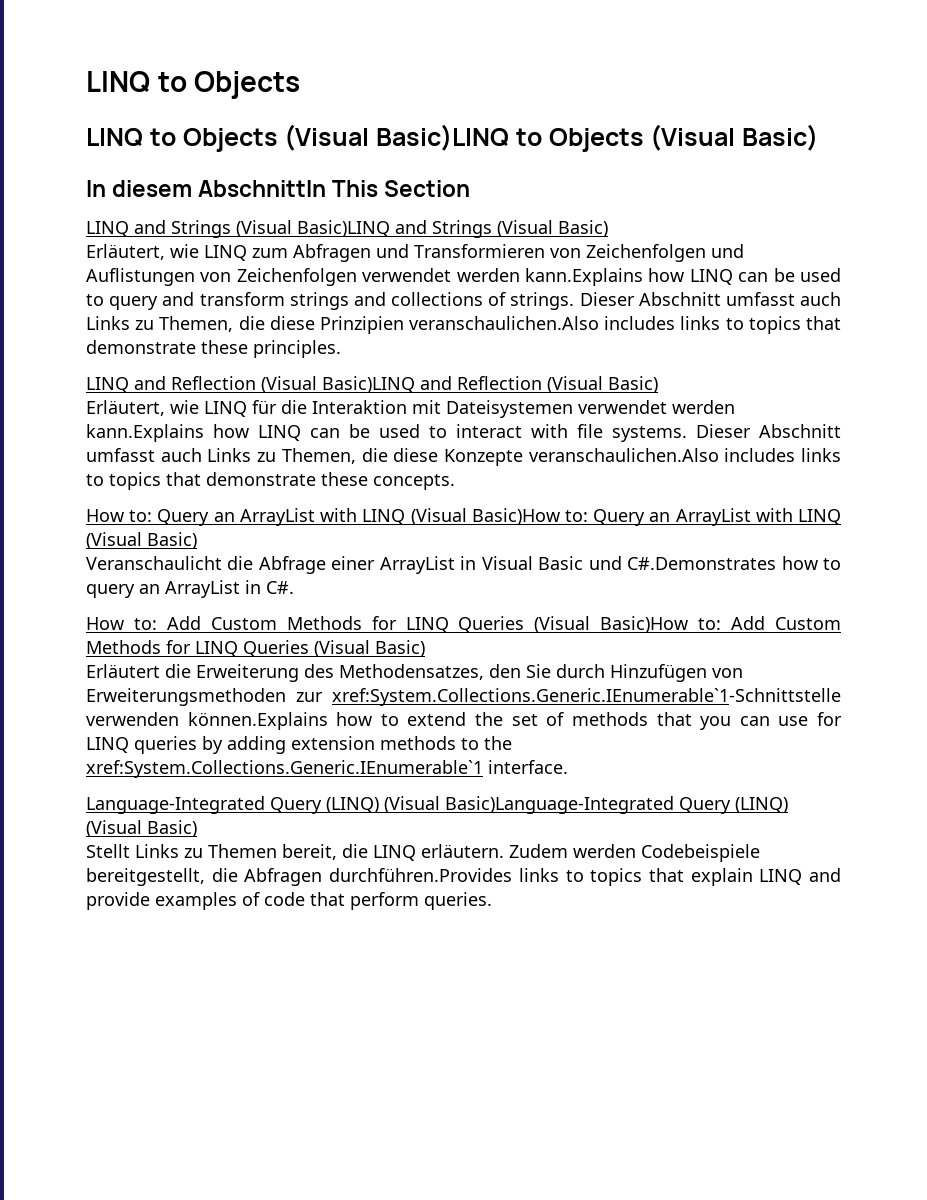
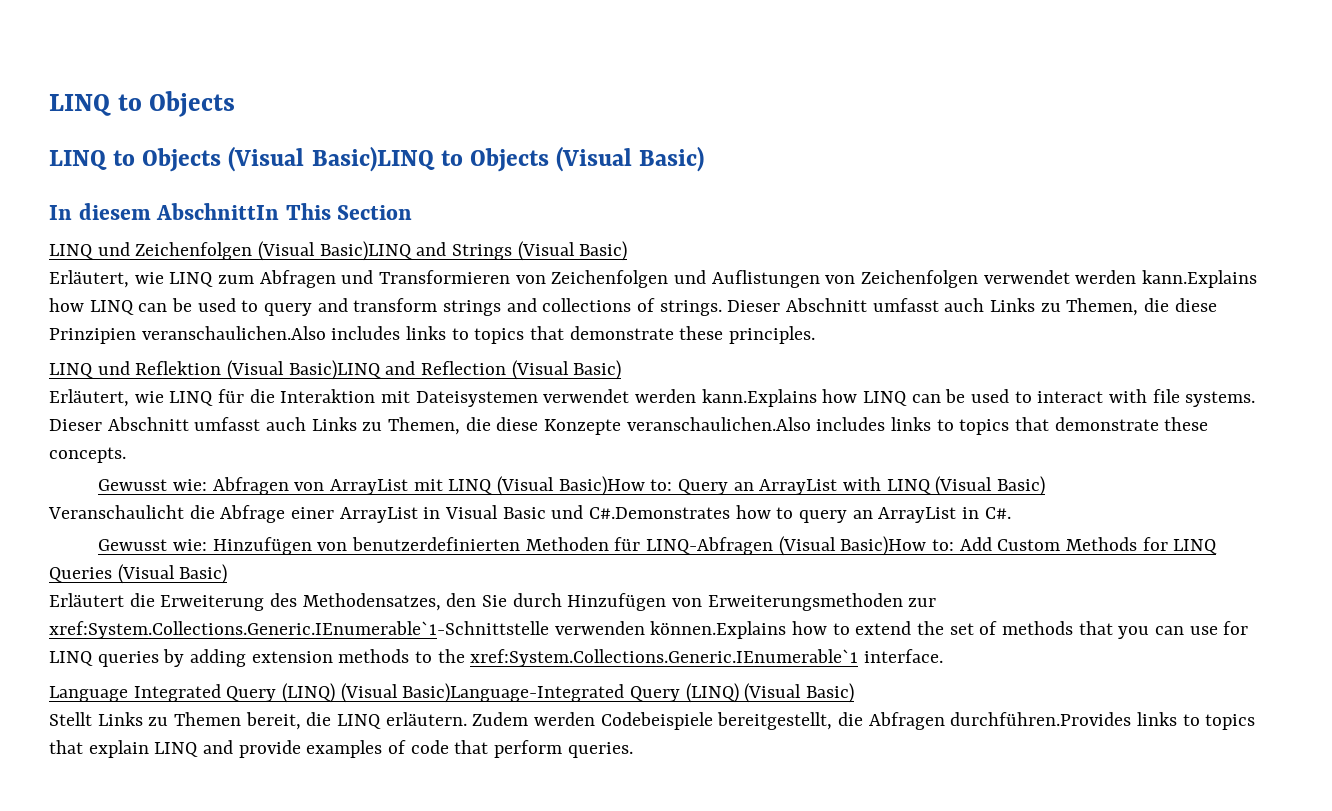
- LINQ and Strings (Visual Basic)LINQ and Strings (Visual Basic)
+ LINQ und Zeichenfolgen (Visual Basic)LINQ and Strings (Visual Basic)
- LINQ and Reflection (Visual Basic)LINQ and Reflection (Visual Basic)
+ LINQ und Reflektion (Visual Basic)LINQ and Reflection (Visual Basic)
- How to: Query an ArrayList with LINQ (Visual Basic)How to: Query an ArrayList with LINQ (Visual Basic)
+ Gewusst wie: Abfragen von ArrayList mit LINQ (Visual Basic)How to: Query an ArrayList with LINQ (Visual Basic)
- How to: Add Custom Methods for LINQ Queries (Visual Basic)How to: Add Custom Methods for LINQ Queries (Visual Basic)
+ Gewusst wie: Hinzufügen von benutzerdefinierten Methoden für LINQ-Abfragen (Visual Basic)How to: Add Custom Methods for LINQ Queries (Visual Basic)
- Language-Integrated Query (LINQ) (Visual Basic)Language-Integrated Query (LINQ) (Visual Basic)
+ Language Integrated Query (LINQ) (Visual Basic)Language-Integrated Query (LINQ) (Visual Basic)

